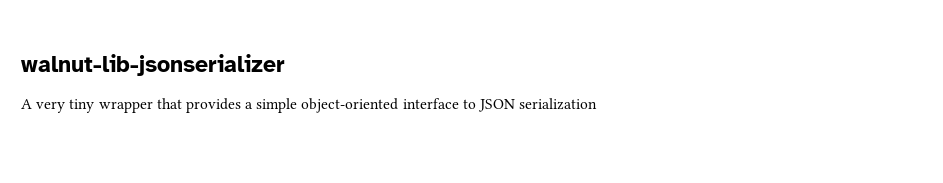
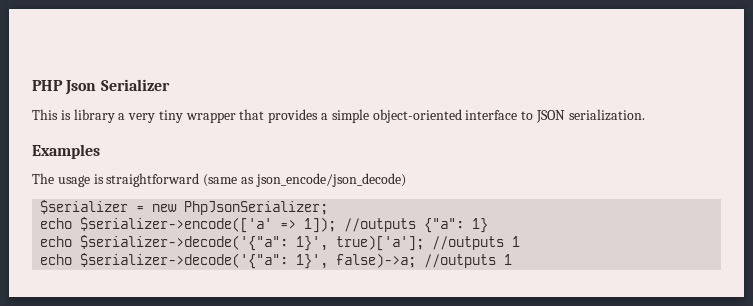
- walnut-lib-jsonserializer
- A very tiny wrapper that provides a simple object-oriented interface to JSON serialization
+ PHP Json Serializer
+ This is library a very tiny wrapper that provides a simple object-oriented interface to JSON serialization.
+ Examples
+ The usage is straightforward (same as json_encode/json_decode)
+ $serializer = new PhpJsonSerializer;
+ echo $serializer->encode(['a' => 1]); //outputs {"a": 1}
+ echo $serializer->decode('{"a": 1}', true)['a']; //outputs 1
+ echo $serializer->decode('{"a": 1}', false)->a; //outputs 1

